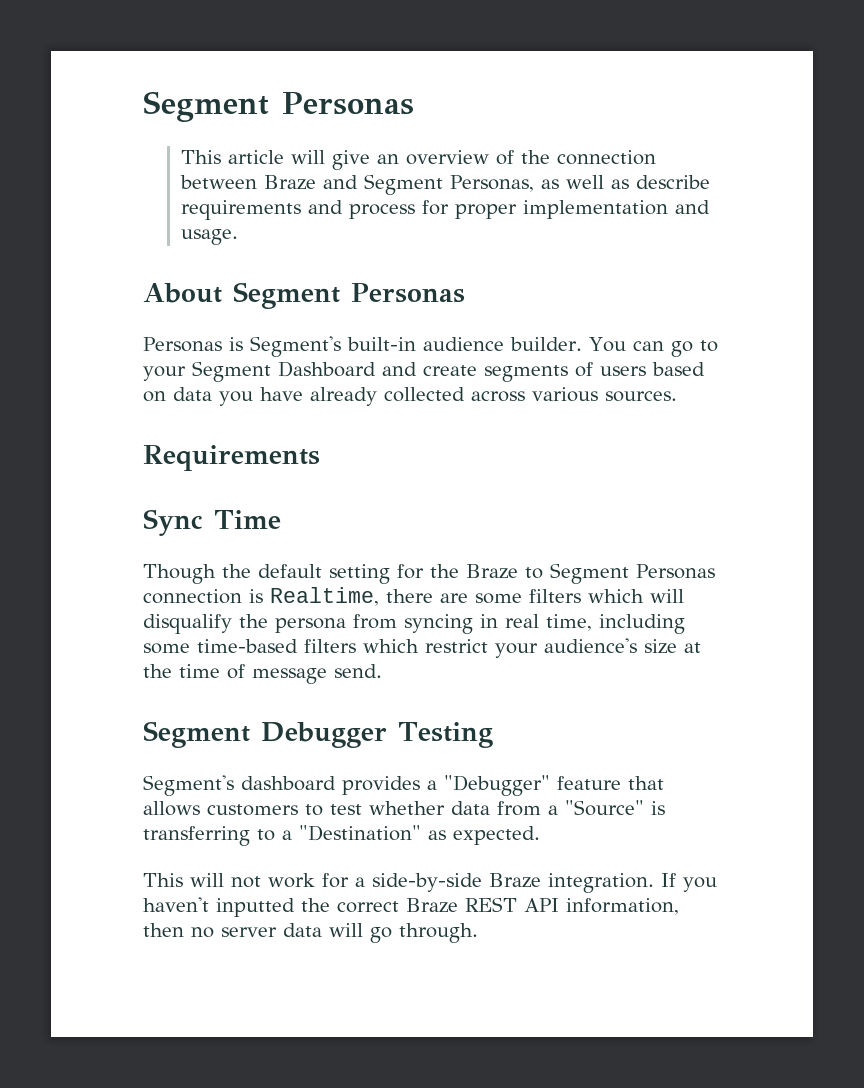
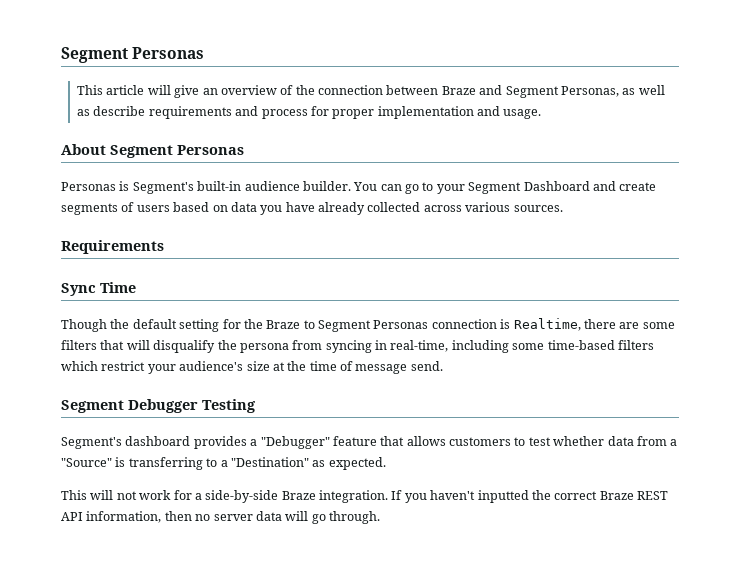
- Though the default setting for the Braze to Segment Personas connection is Realtime, there are some filters which will disqualify the persona from syncing in real time, including some time-based filters which restrict your audience's size at the time of message send.
+ Though the default setting for the Braze to Segment Personas connection is Realtime, there are some filters that will disqualify the persona from syncing in real-time, including some time-based filters which restrict your audience's size at the time of message send.

